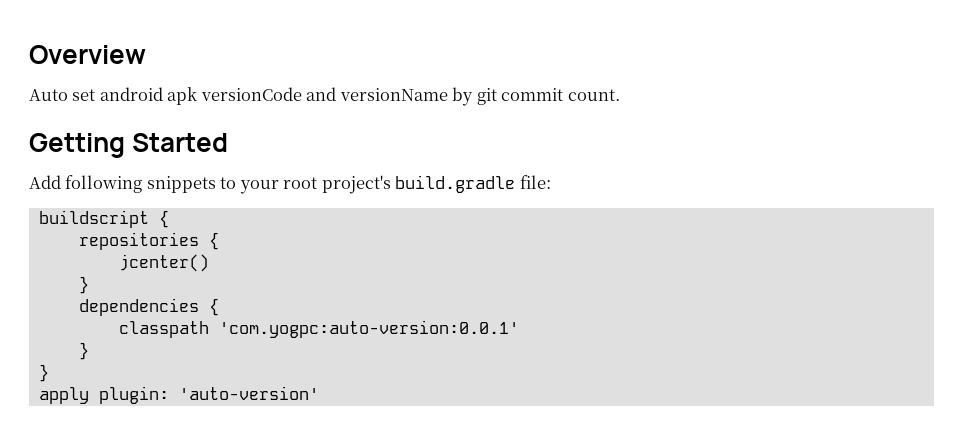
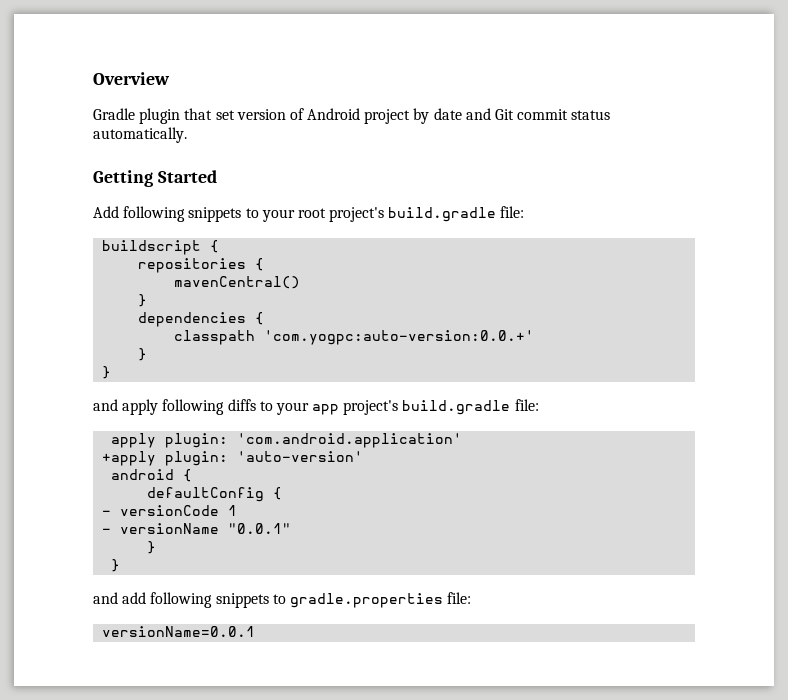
- Auto set android apk versionCode and versionName by git commit count.
+ Gradle plugin that set version of Android project by date and Git commit status automatically.
- jcenter()
+ mavenCentral()
- classpath 'com.yogpc:auto-version:0.0.1'
+ classpath 'com.yogpc:auto-version:0.0.+'
  }
  }
- apply plugin: 'auto-version'
+ and apply following diffs to your app project's build.gradle file:
+ apply plugin: 'com.android.application'
+ +apply plugin: 'auto-version'
+ android {
+ defaultConfig {
+ - versionCode 1
+ - versionName "0.0.1"
+ }
+ }
+ and add following snippets to gradle.properties file:
+ versionName=0.0.1

